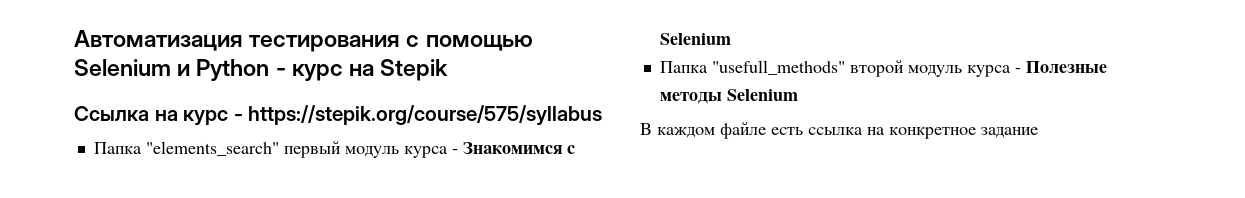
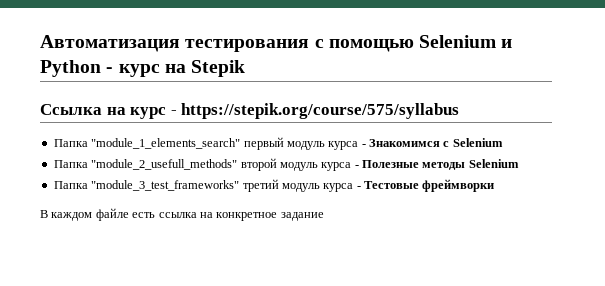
- Папка "elements_search" первый модуль курса - Знакомимся с Selenium
+ Папка "module_1_elements_search" первый модуль курса - Знакомимся с Selenium
- Папка "usefull_methods" второй модуль курса - Полезные методы Selenium
+ Папка "module_2_usefull_methods" второй модуль курса - Полезные методы Selenium
+ Папка "module_3_test_frameworks" третий модуль курса - Тестовые фреймворки

